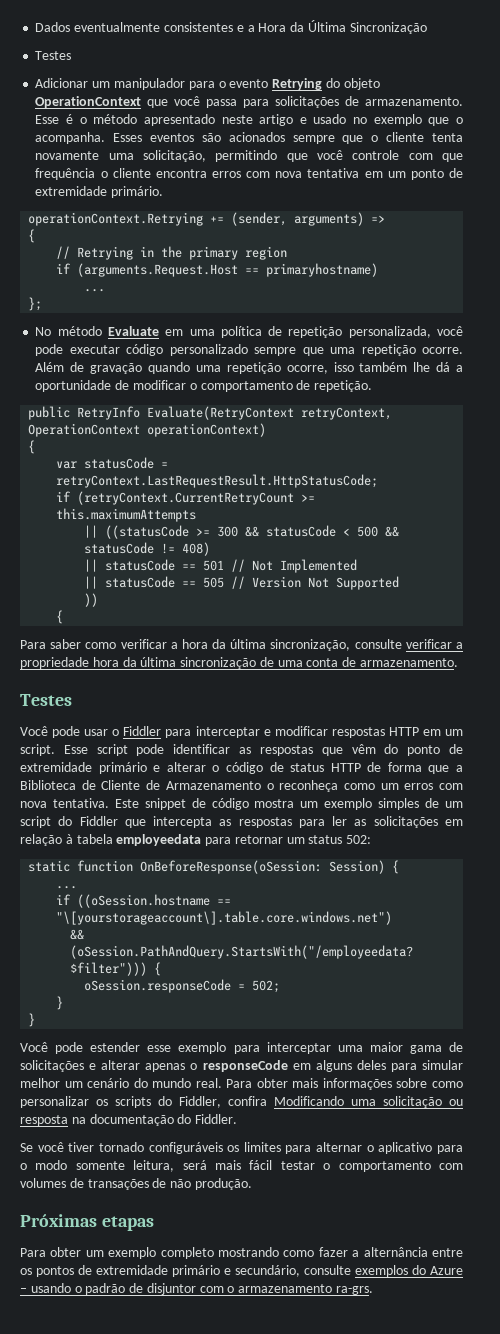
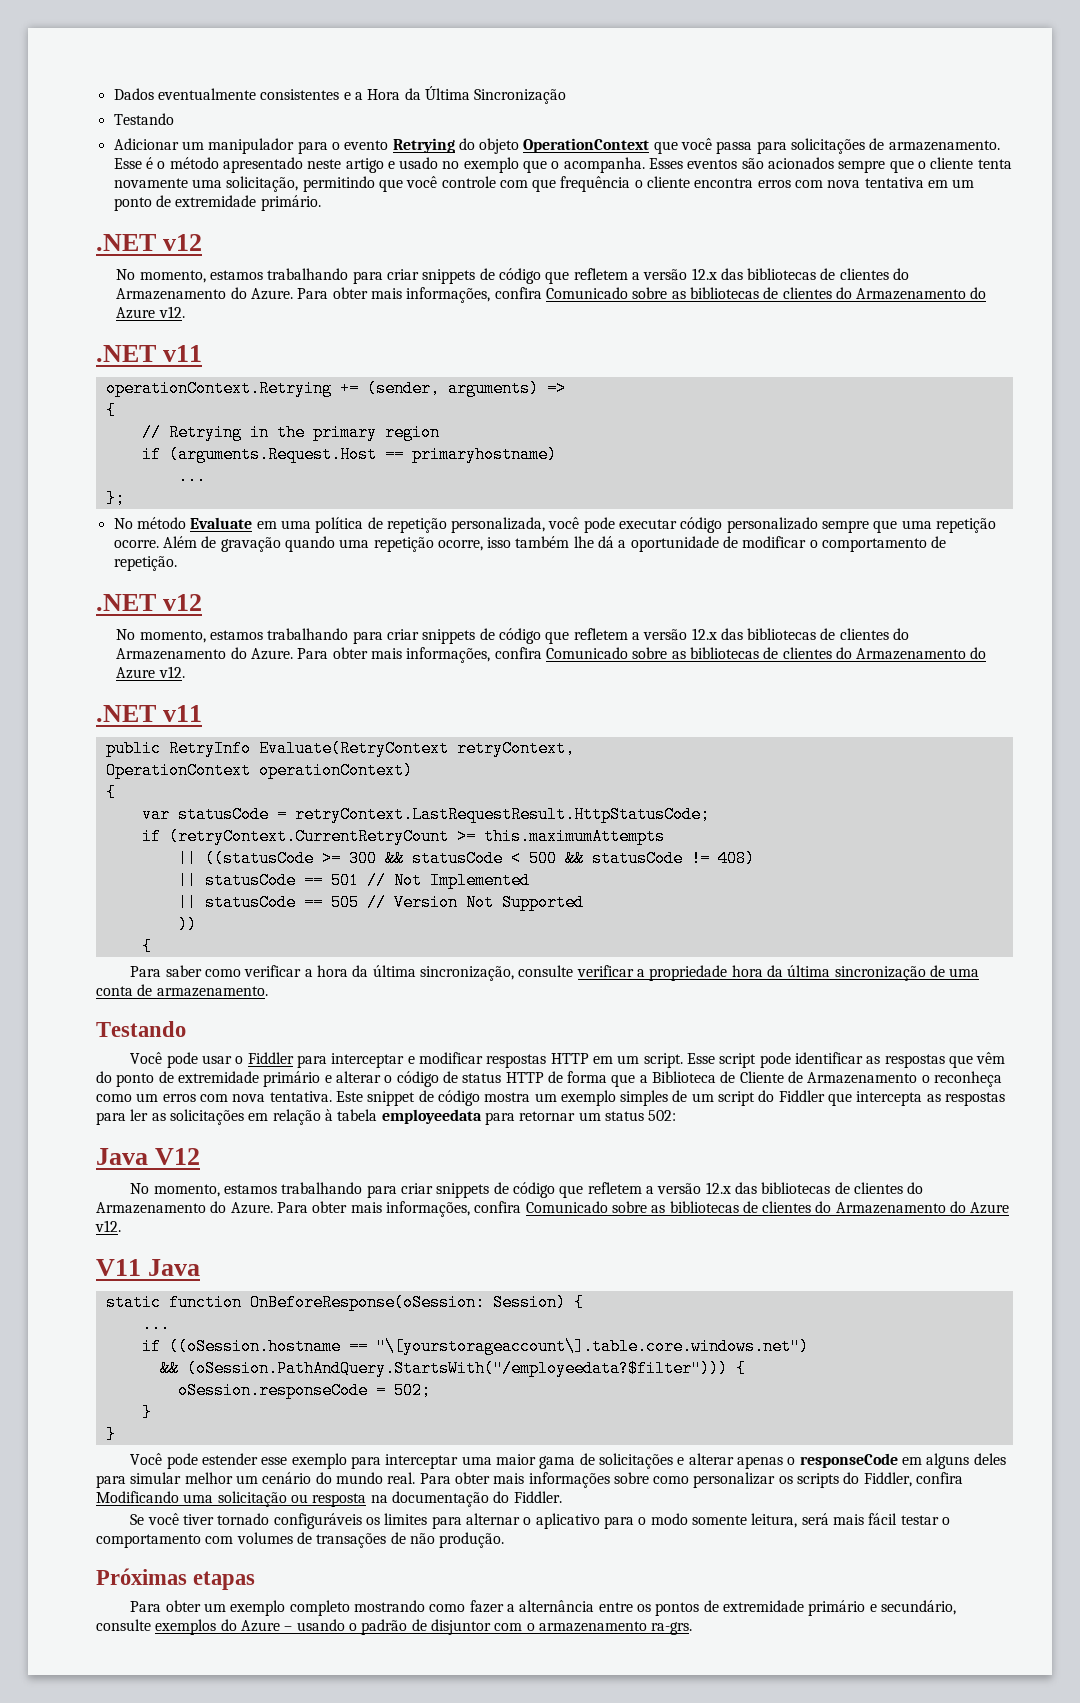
  Dados eventualmente consistentes e a Hora da Última Sincronização
- Testes
+ Testando
  Esses eventos são acionados sempre que o cliente tenta novamente uma solicitação, permitindo que você controle com que frequência o cliente encontra erros com nova tentativa em um ponto de extremidade primário.
+ .NET v12
+ No momento, estamos trabalhando para criar snippets de código que refletem a versão 12.x das bibliotecas de clientes do Armazenamento do Azure. Para obter mais informações, confira Comunicado sobre as bibliotecas de clientes do Armazenamento do Azure v12.
+ .NET v11
  Além de gravação quando uma repetição ocorre, isso também lhe dá a oportunidade de modificar o comportamento de repetição.
+ .NET v12
+ No momento, estamos trabalhando para criar snippets de código que refletem a versão 12.x das bibliotecas de clientes do Armazenamento do Azure. Para obter mais informações, confira Comunicado sobre as bibliotecas de clientes do Armazenamento do Azure v12.
+ .NET v11
  Para saber como verificar a hora da última sincronização, consulte verificar a propriedade hora da última sincronização de uma conta de armazenamento.
- Testes
+ Testando
+ Java V12
+ No momento, estamos trabalhando para criar snippets de código que refletem a versão 12.x das bibliotecas de clientes do Armazenamento do Azure. Para obter mais informações, confira Comunicado sobre as bibliotecas de clientes do Armazenamento do Azure v12.
+ V11 Java

